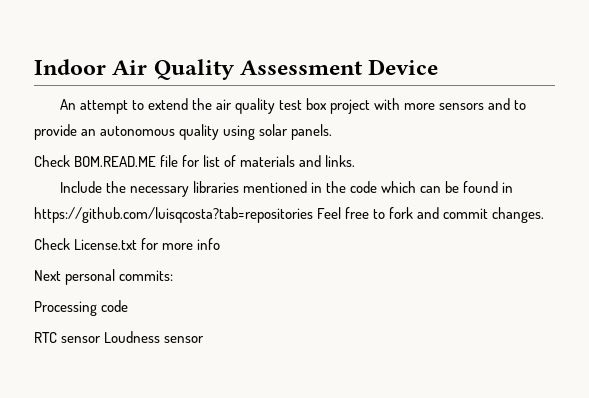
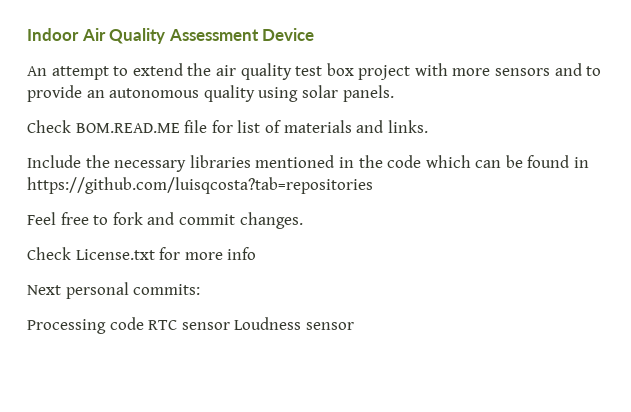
- Include the necessary libraries mentioned in the code which can be found in https://github.com/luisqcosta?tab=repositories Feel free to fork and commit changes.
+ Include the necessary libraries mentioned in the code which can be found in https://github.com/luisqcosta?tab=repositories
+ Feel free to fork and commit changes.
- Processing code
- RTC sensor Loudness sensor
+ Processing code RTC sensor Loudness sensor

